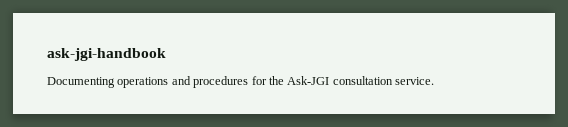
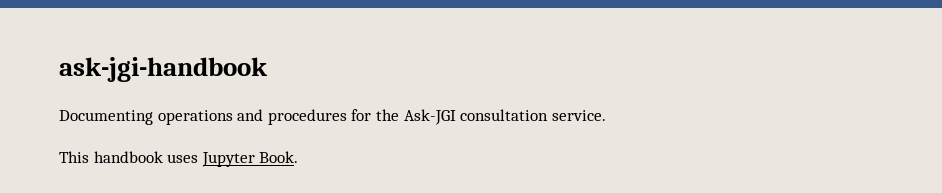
+ This handbook uses Jupyter Book.

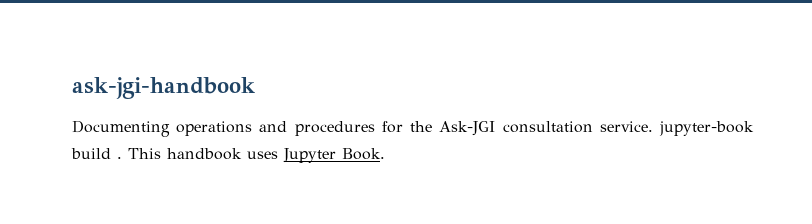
- Documenting operations and procedures for the Ask-JGI consultation service.
- This handbook uses Jupyter Book.
+ Documenting operations and procedures for the Ask-JGI consultation service. jupyter-book build . This handbook uses Jupyter Book.

